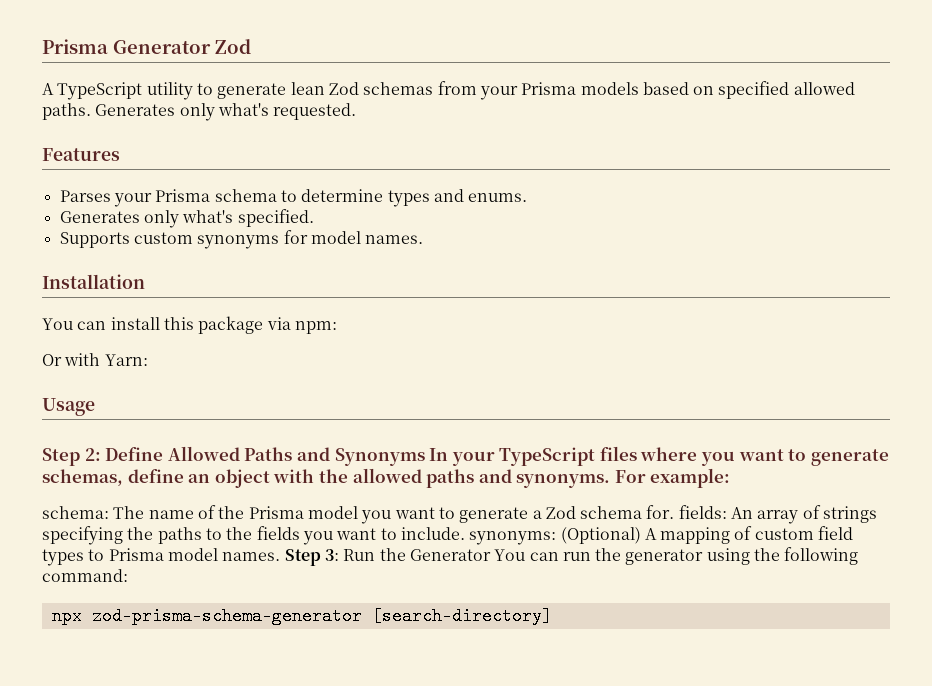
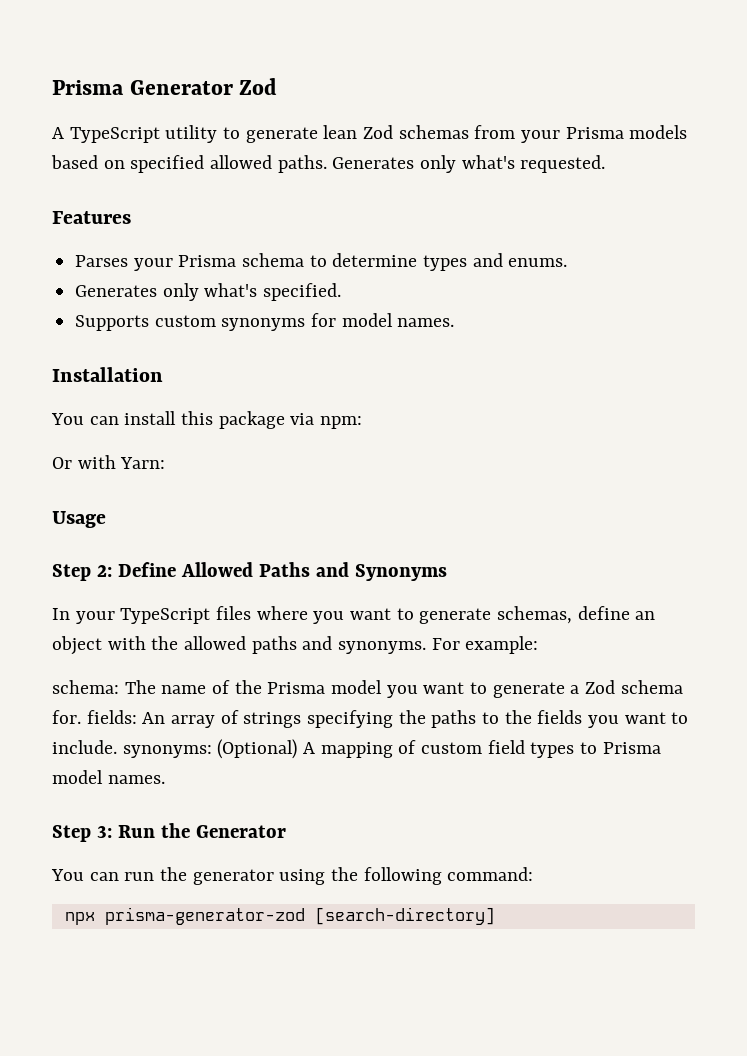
- Step 2: Define Allowed Paths and Synonyms In your TypeScript files where you want to generate schemas, define an object with the allowed paths and synonyms.
+ Step 2: Define Allowed Paths and Synonyms
+ In your TypeScript files where you want to generate schemas, define an object with the allowed paths and synonyms.
- schema: The name of the Prisma model you want to generate a Zod schema for. fields: An array of strings specifying the paths to the fields you want to include. synonyms: (Optional) A mapping of custom field types to Prisma model names. Step 3: Run the Generator You can run the generator using the following command:
+ schema: The name of the Prisma model you want to generate a Zod schema for. fields: An array of strings specifying the paths to the fields you want to include. synonyms: (Optional) A mapping of custom field types to Prisma model names.
+ Step 3: Run the Generator
+ You can run the generator using the following command:
- npx zod-prisma-schema-generator [search-directory]
+ npx prisma-generator-zod [search-directory]

